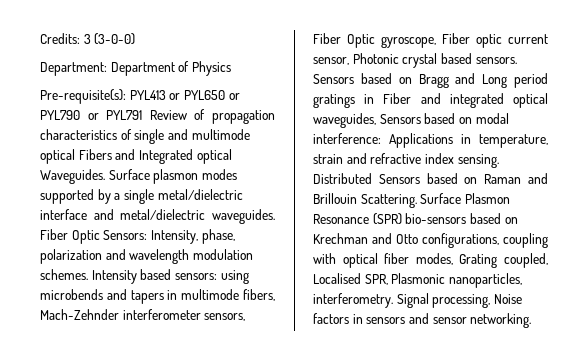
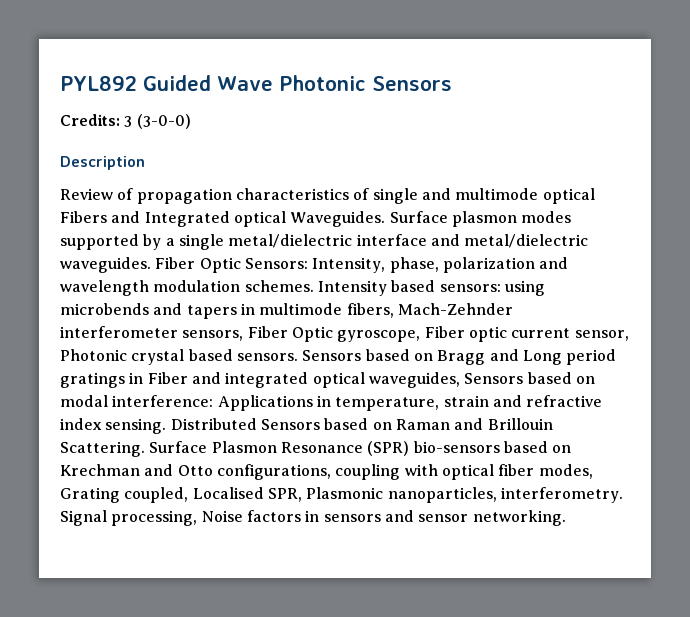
+ PYL892 Guided Wave Photonic Sensors
  Credits: 3 (3-0-0)
- Department: Department of Physics
- Pre-requisite(s): PYL413 or PYL650 or PYL790 or PYL791 Review of propagation characteristics of single and multimode optical Fibers and Integrated optical Waveguides.
+ Description
+ Review of propagation characteristics of single and multimode optical Fibers and Integrated optical Waveguides.

